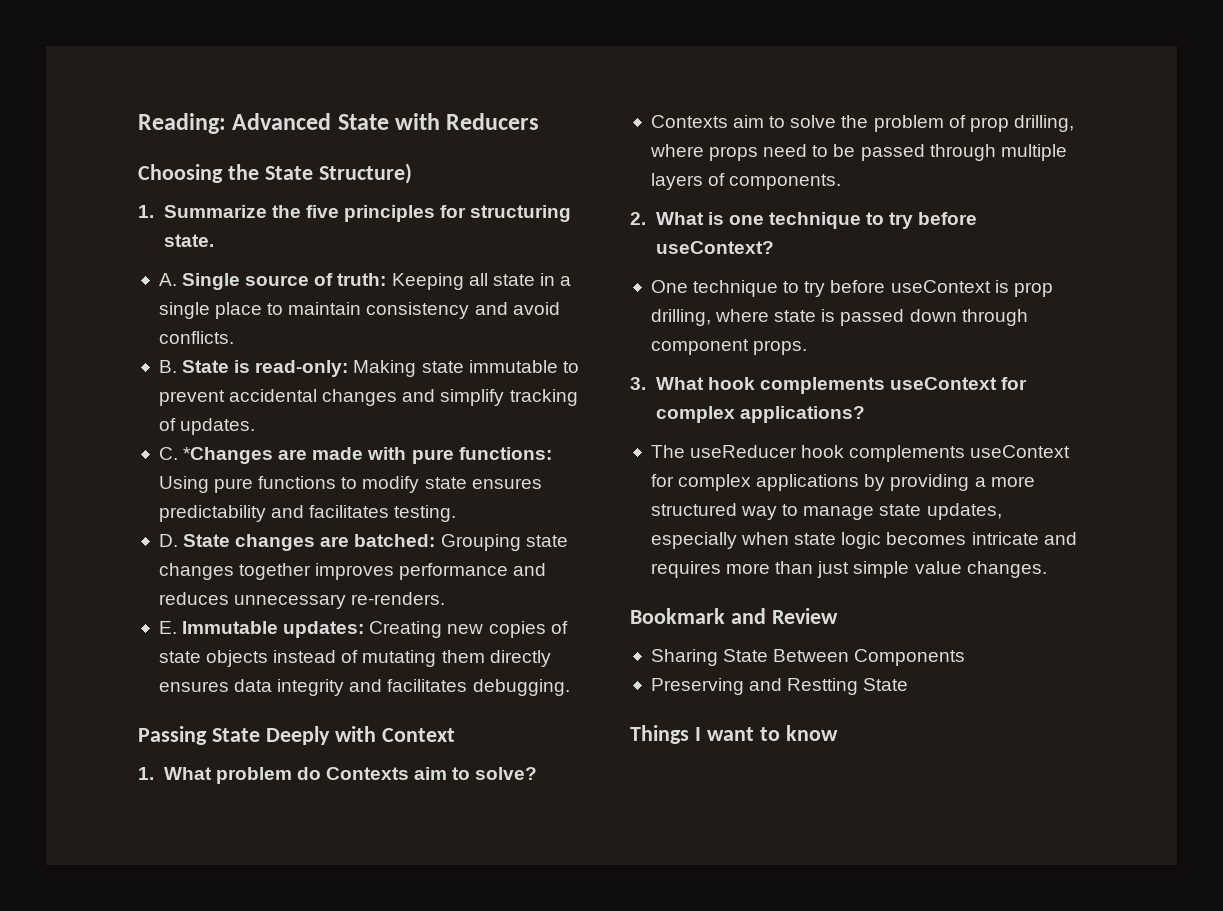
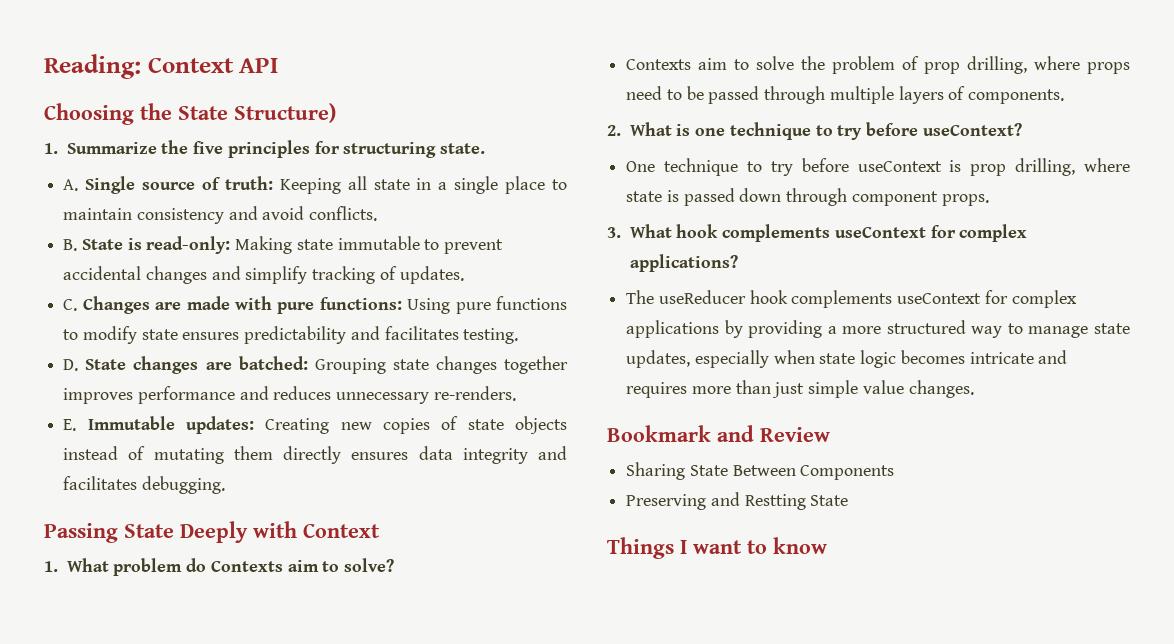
- Reading: Advanced State with Reducers
+ Reading: Context API
- C. *Changes are made with pure functions: Using pure functions to modify state ensures predictability and facilitates testing.
+ C. Changes are made with pure functions: Using pure functions to modify state ensures predictability and facilitates testing.

